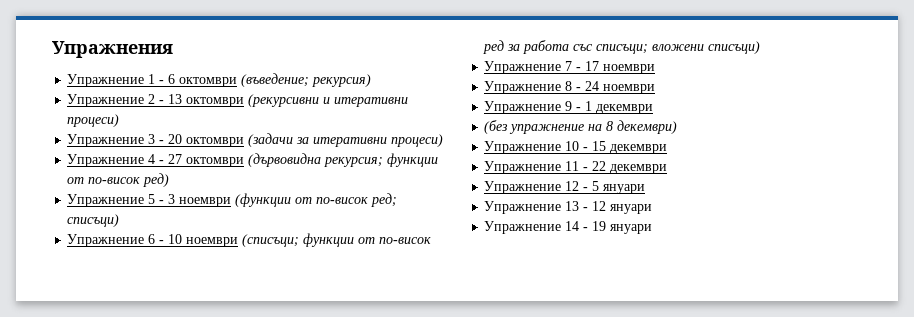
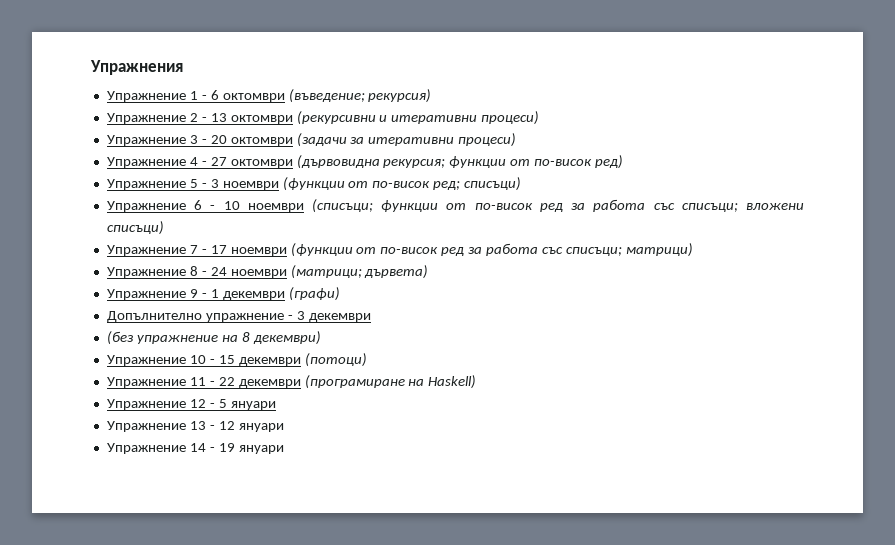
- Упражнение 7 - 17 ноември
+ Упражнение 7 - 17 ноември (функции от по-висок ред за работа със списъци; матрици)
- Упражнение 8 - 24 ноември
+ Упражнение 8 - 24 ноември (матрици; дървета)
- Упражнение 9 - 1 декември
+ Упражнение 9 - 1 декември (графи)
+ Допълнително упражнение - 3 декември
- Упражнение 10 - 15 декември
+ Упражнение 10 - 15 декември (потоци)
- Упражнение 11 - 22 декември
+ Упражнение 11 - 22 декември (програмиране на Haskell)

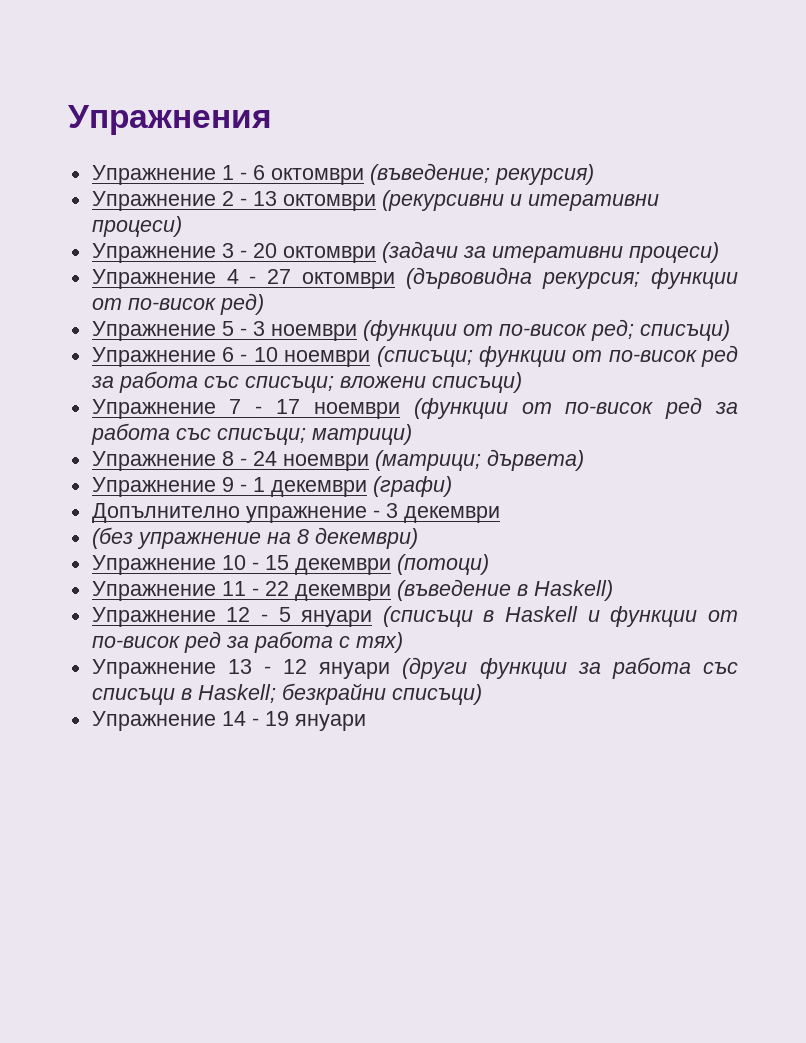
- Упражнение 11 - 22 декември (програмиране на Haskell)
+ Упражнение 11 - 22 декември (въведение в Haskell)
- Упражнение 12 - 5 януари
+ Упражнение 12 - 5 януари (списъци в Haskell и функции от по-висок ред за работа с тях)
- Упражнение 13 - 12 януари
+ Упражнение 13 - 12 януари (други функции за работа със списъци в Haskell; безкрайни списъци)

